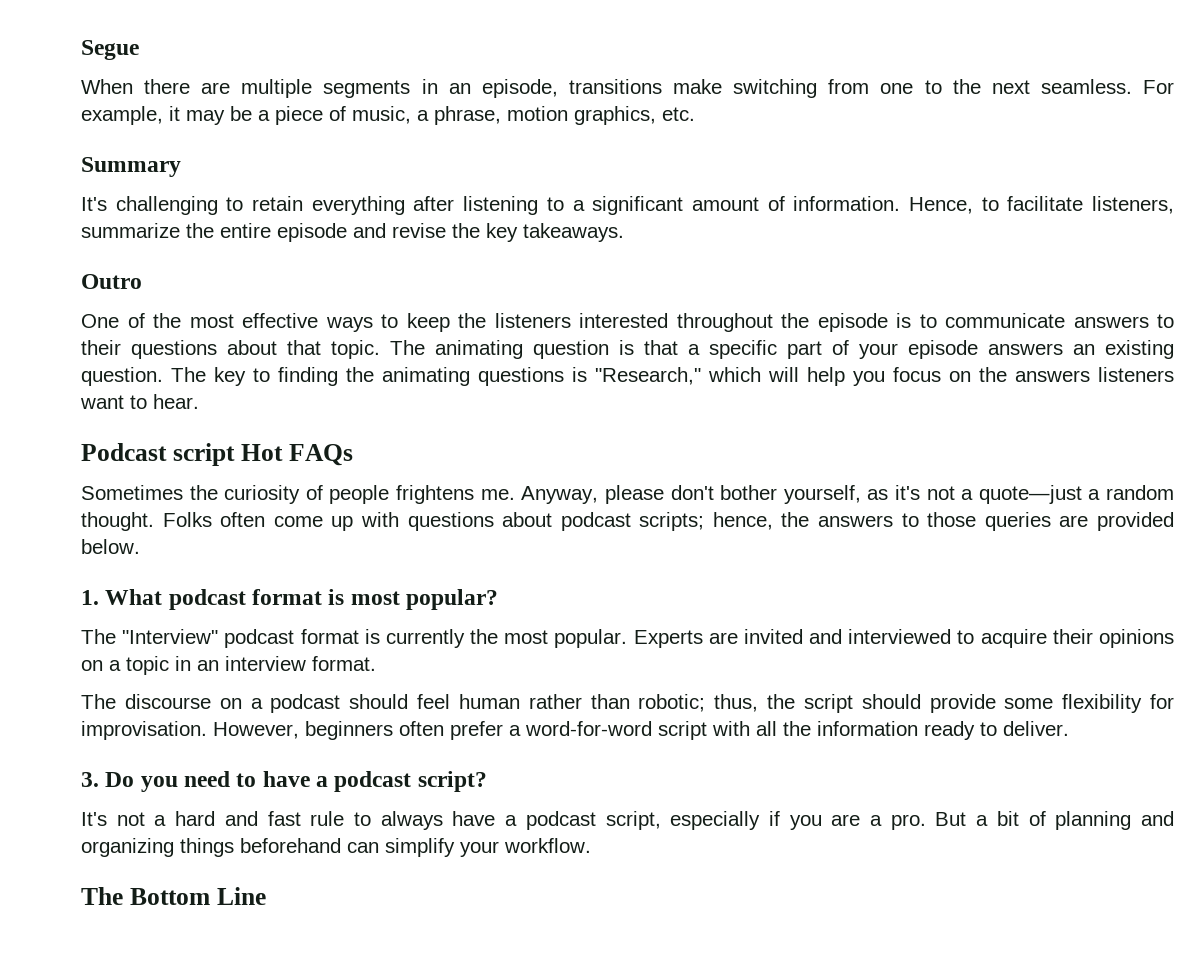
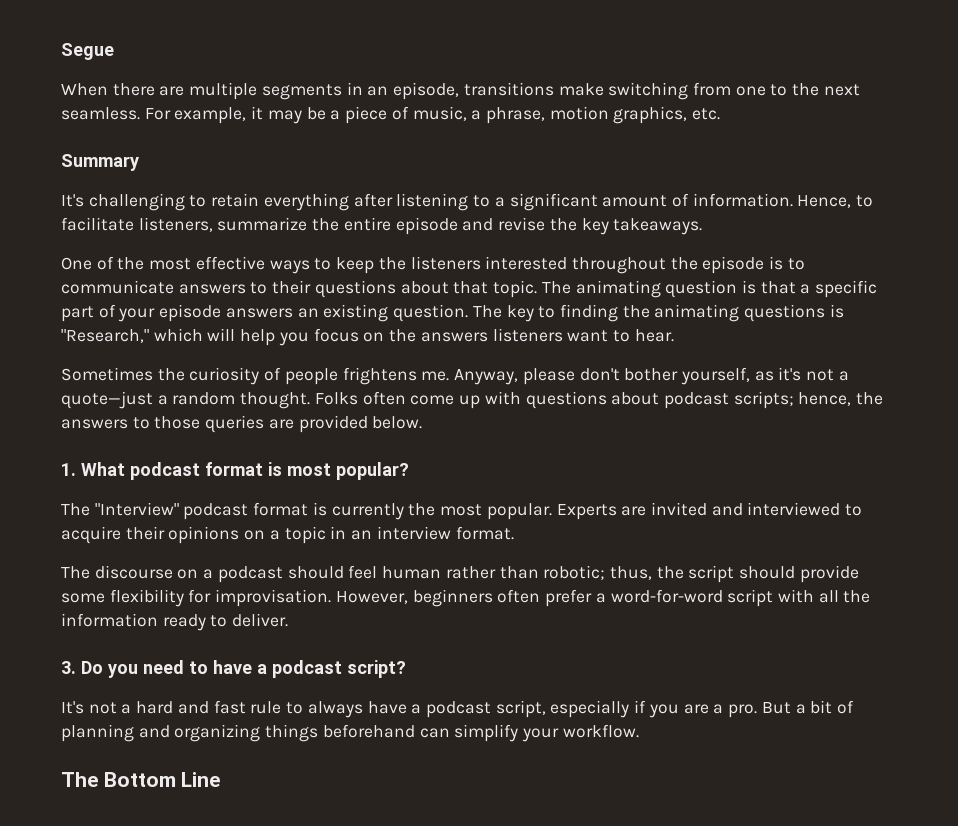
- Outro
- Podcast script Hot FAQs

